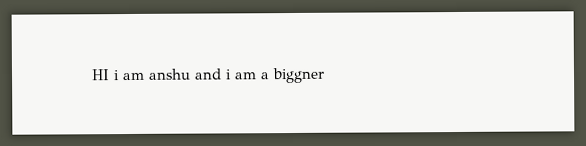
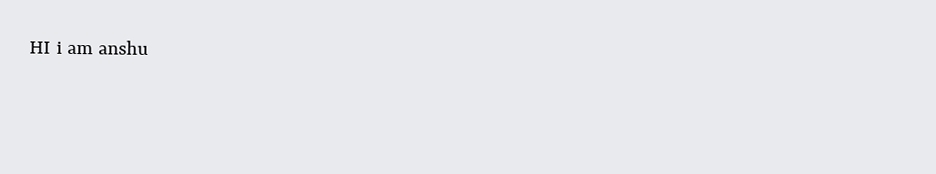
- HI i am anshu and i am a biggner
+ HI i am anshu

